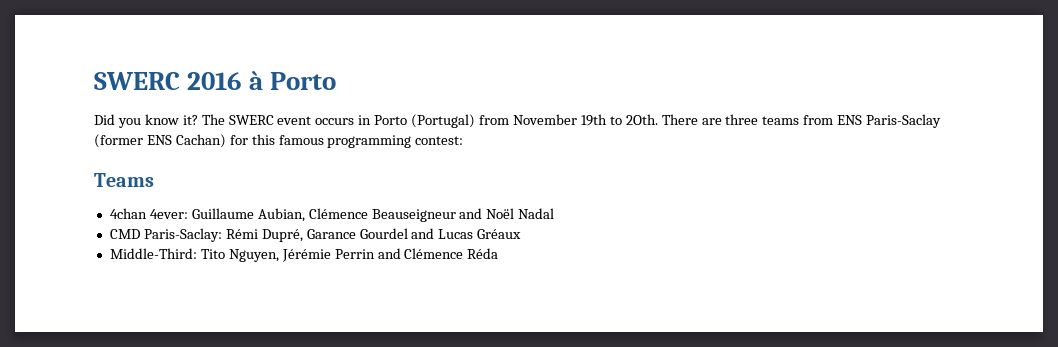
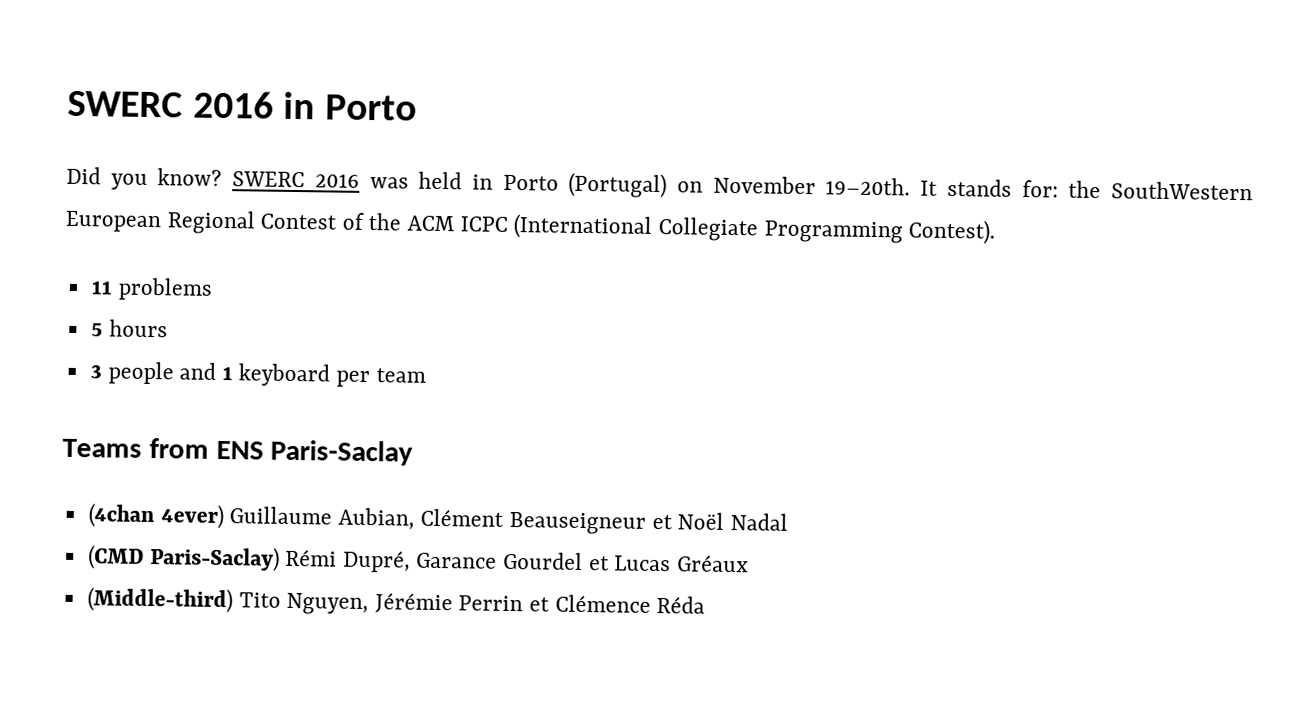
- SWERC 2016 à Porto
+ SWERC 2016 in Porto
- Did you know it? The SWERC event occurs in Porto (Portugal) from November 19th to 2Oth. There are three teams from ENS Paris-Saclay (former ENS Cachan) for this famous programming contest:
- Teams
- 4chan 4ever: Guillaume Aubian, Clémence Beauseigneur and Noël Nadal
+ Did you know? SWERC 2016 was held in Porto (Portugal) on November 19–20th. It stands for: the SouthWestern European Regional Contest of the ACM ICPC (International Collegiate Programming Contest).
+ 11 problems
+ 5 hours
+ 3 people and 1 keyboard per team
+ Teams from ENS Paris-Saclay
+ (4chan 4ever) Guillaume Aubian, Clément Beauseigneur et Noël Nadal
- CMD Paris-Saclay: Rémi Dupré, Garance Gourdel and Lucas Gréaux
+ (CMD Paris-Saclay) Rémi Dupré, Garance Gourdel et Lucas Gréaux
- Middle-Third: Tito Nguyen, Jérémie Perrin and Clémence Réda
+ (Middle-third) Tito Nguyen, Jérémie Perrin et Clémence Réda

